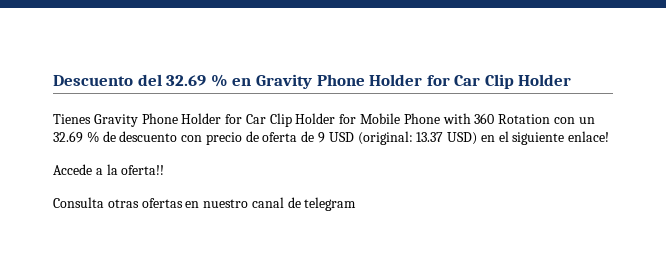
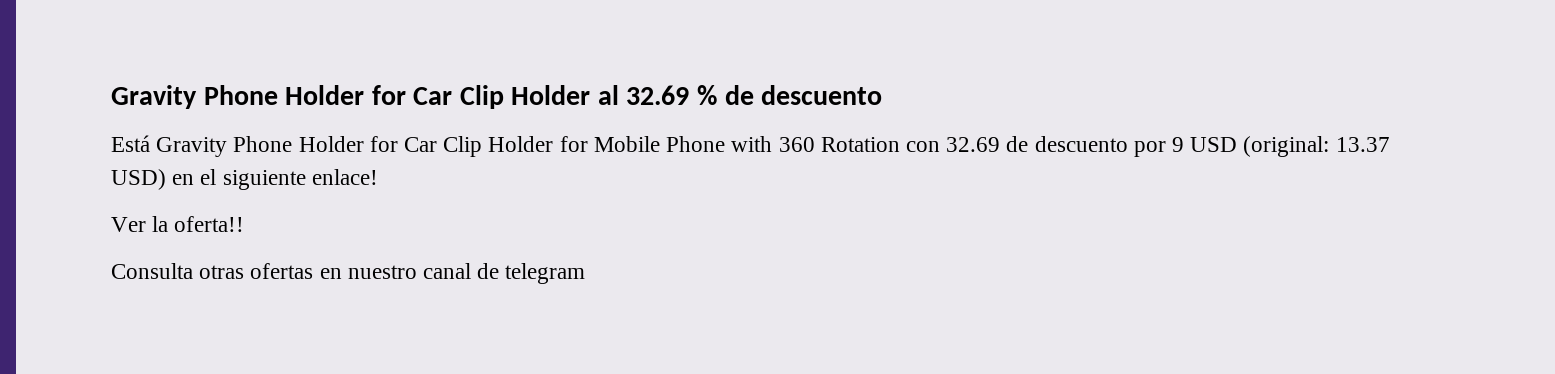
- Descuento del 32.69 % en Gravity Phone Holder for Car Clip Holder
- Tienes Gravity Phone Holder for Car Clip Holder for Mobile Phone with 360 Rotation con un 32.69 % de descuento con precio de oferta de 9 USD (original: 13.37 USD) en el siguiente enlace!
+ Gravity Phone Holder for Car Clip Holder al 32.69 % de descuento
+ Está Gravity Phone Holder for Car Clip Holder for Mobile Phone with 360 Rotation con 32.69 de descuento por 9 USD (original: 13.37 USD) en el siguiente enlace!
- Accede a la oferta!!
+ Ver la oferta!!

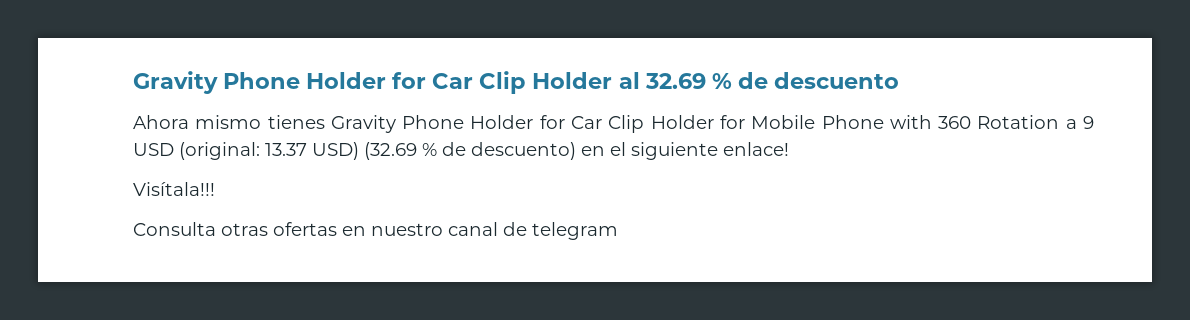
- Está Gravity Phone Holder for Car Clip Holder for Mobile Phone with 360 Rotation con 32.69 de descuento por 9 USD (original: 13.37 USD) en el siguiente enlace!
+ Ahora mismo tienes Gravity Phone Holder for Car Clip Holder for Mobile Phone with 360 Rotation a 9 USD (original: 13.37 USD) (32.69 % de descuento) en el siguiente enlace!
- Ver la oferta!!
+ Visítala!!!

